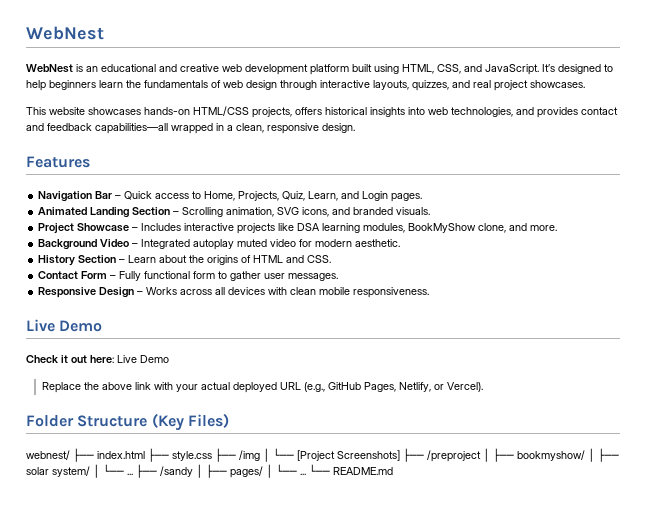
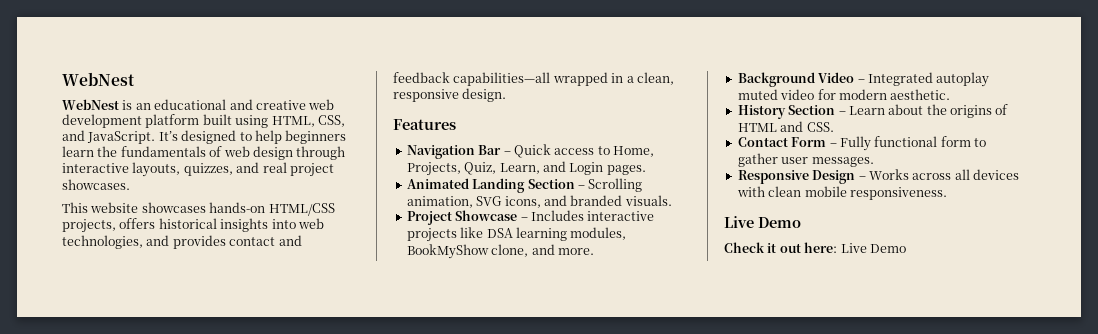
- Replace the above link with your actual deployed URL (e.g., GitHub Pages, Netlify, or Vercel).
- Folder Structure (Key Files)
- webnest/ ├── index.html ├── style.css ├── /img │ └── [Project Screenshots] ├── /preproject │ ├── bookmyshow/ │ ├── solar system/ │ └── ... ├── /sandy │ ├── pages/ │ └── ... └── README.md

